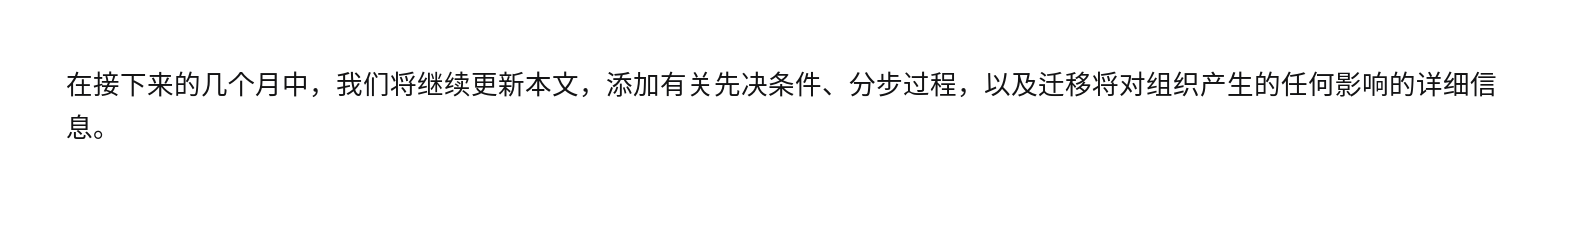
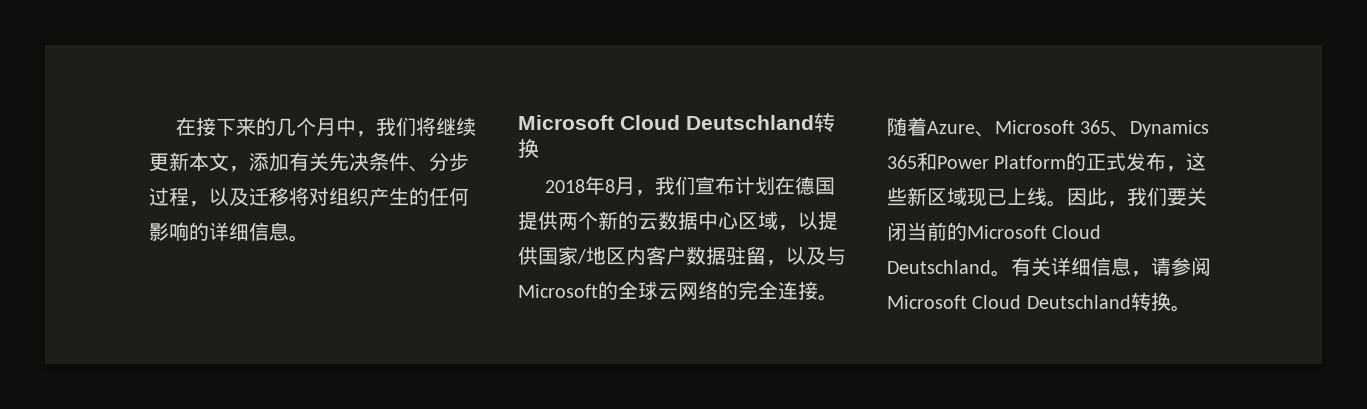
  在接下来的几个月中，我们将继续更新本文，添加有关先决条件、分步过程，以及迁移将对组织产生的任何影响的详细信息。
+ Microsoft Cloud Deutschland转换
+ 2018年8月，我们宣布计划在德国提供两个新的云数据中心区域，以提供国家/地区内客户数据驻留，以及与Microsoft的全球云网络的完全连接。随着Azure、Microsoft 365、Dynamics 365和Power Platform的正式发布，这些新区域现已上线。因此，我们要关闭当前的Microsoft Cloud Deutschland。有关详细信息，请参阅Microsoft Cloud Deutschland转换。

